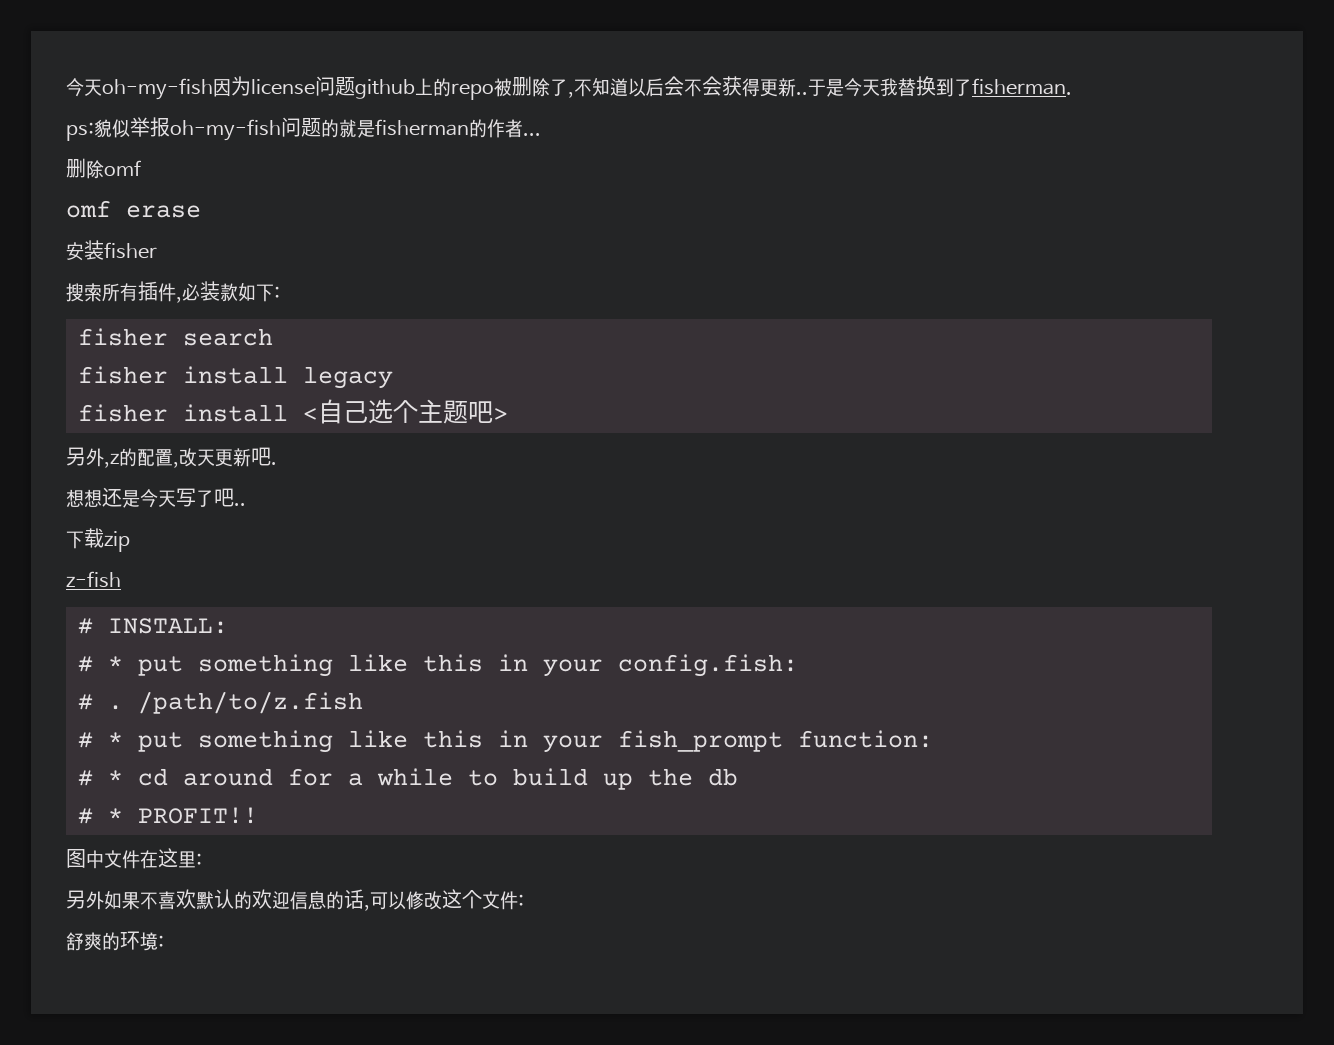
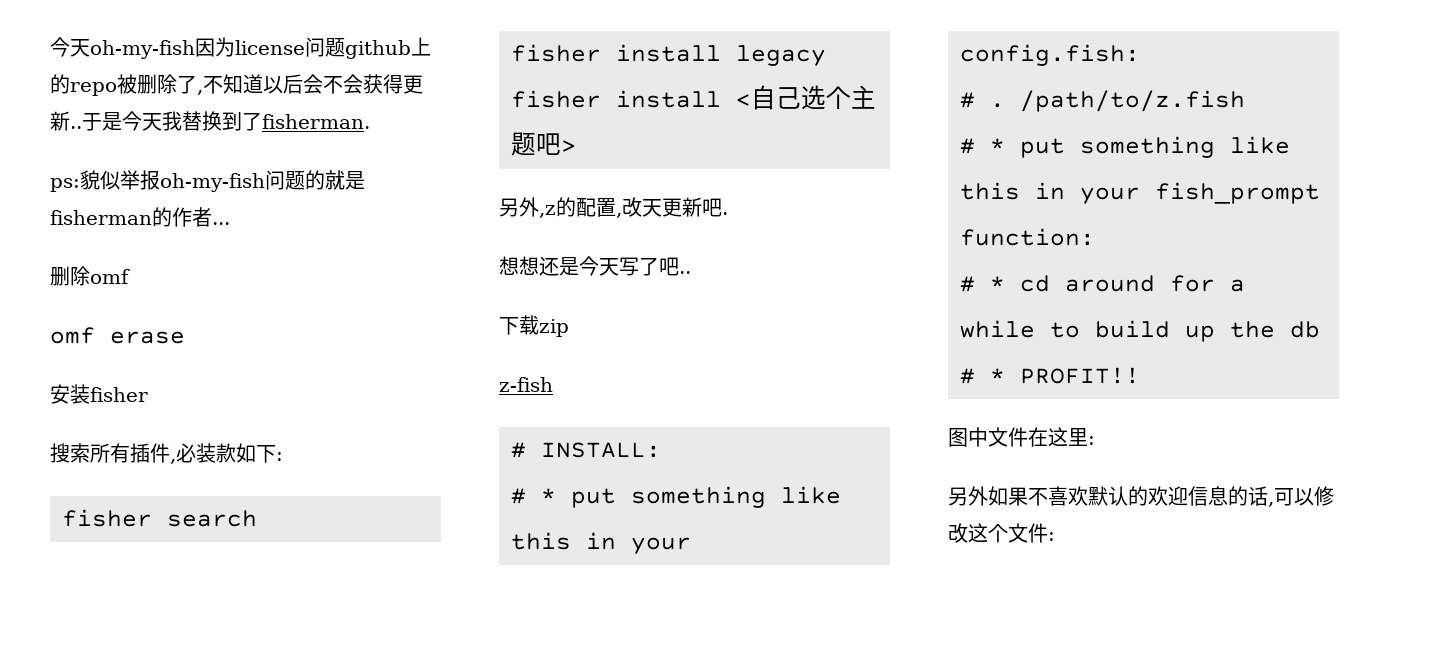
- 舒爽的环境:

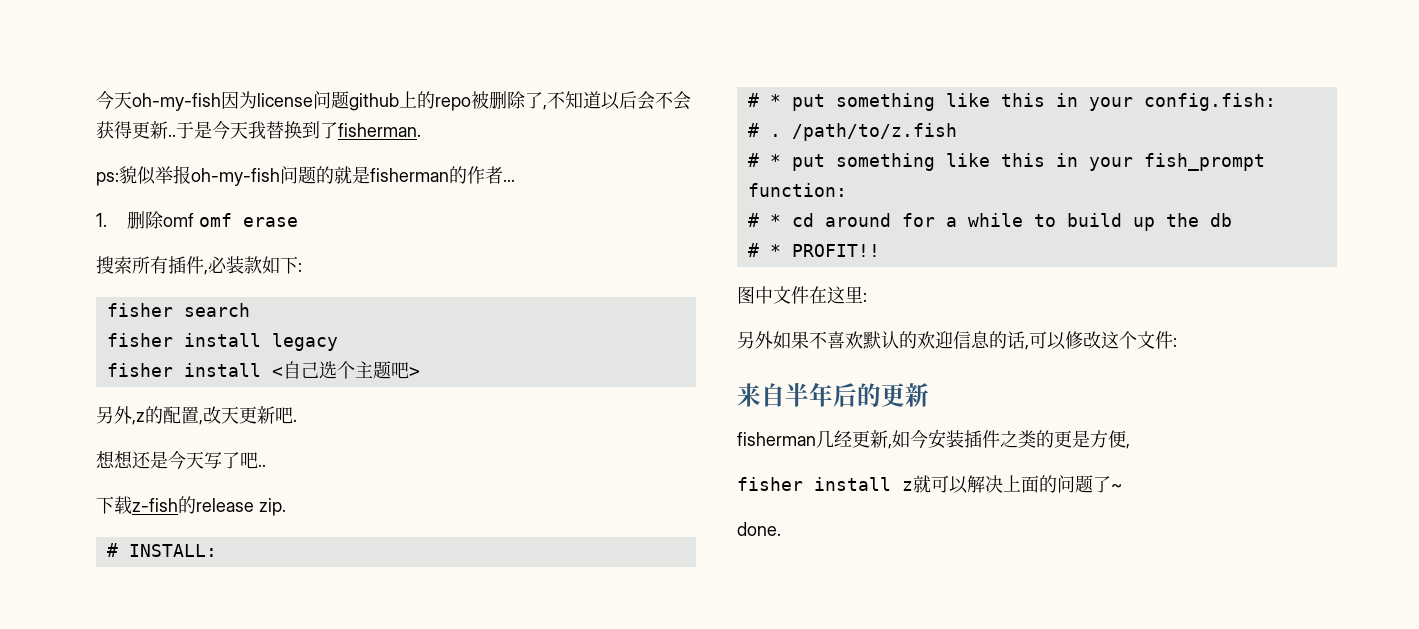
- 删除omf
- omf erase
+ 1.删除omf omf erase
- 安装fisher
- 下载zip
- z-fish
+ 下载z-fish的release zip.
+ 来自半年后的更新
+ fisherman几经更新,如今安装插件之类的更是方便,
+ fisher install z就可以解决上面的问题了~
+ done.

